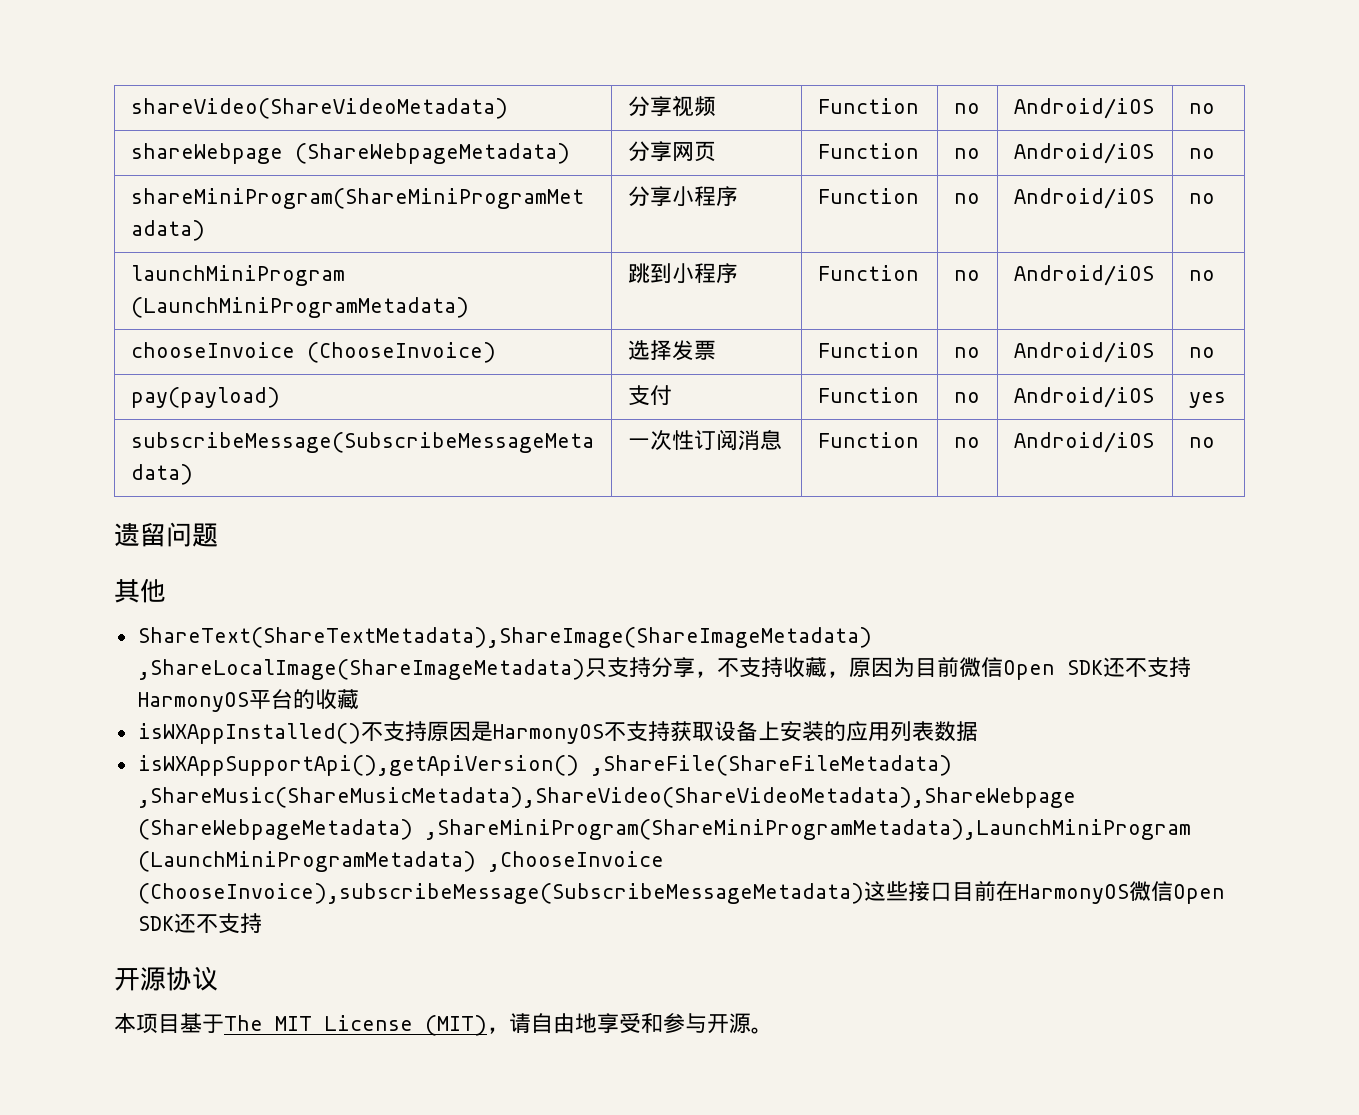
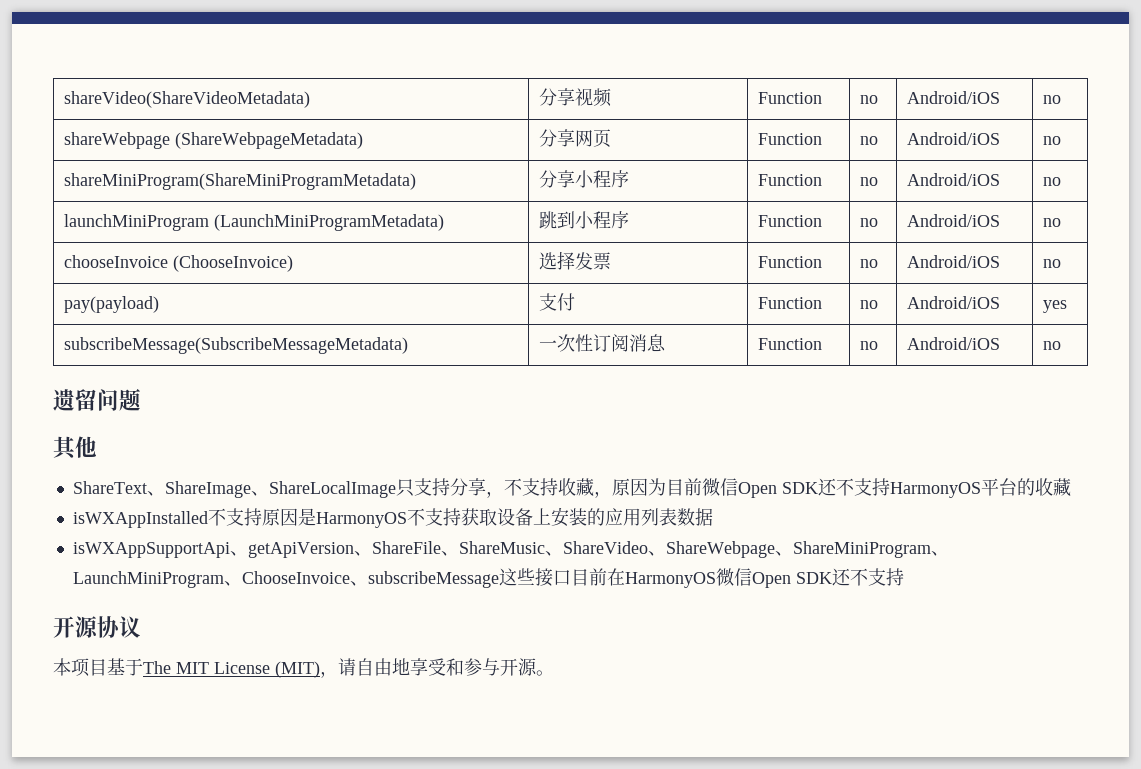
- ShareText(ShareTextMetadata),ShareImage(ShareImageMetadata) ,ShareLocalImage(ShareImageMetadata)只支持分享，不支持收藏，原因为目前微信Open SDK还不支持HarmonyOS平台的收藏
+ ShareText、ShareImage、ShareLocalImage只支持分享，不支持收藏，原因为目前微信Open SDK还不支持HarmonyOS平台的收藏
- isWXAppInstalled()不支持原因是HarmonyOS不支持获取设备上安装的应用列表数据
+ isWXAppInstalled不支持原因是HarmonyOS不支持获取设备上安装的应用列表数据
- isWXAppSupportApi(),getApiVersion() ,ShareFile(ShareFileMetadata) ,ShareMusic(ShareMusicMetadata),ShareVideo(ShareVideoMetadata),ShareWebpage (ShareWebpageMetadata) ,ShareMiniProgram(ShareMiniProgramMetadata),LaunchMiniProgram (LaunchMiniProgramMetadata) ,ChooseInvoice (ChooseInvoice),subscribeMessage(SubscribeMessageMetadata)这些接口目前在HarmonyOS微信Open SDK还不支持
+ isWXAppSupportApi、getApiVersion、ShareFile、ShareMusic、ShareVideo、ShareWebpage、ShareMiniProgram、LaunchMiniProgram、ChooseInvoice、subscribeMessage这些接口目前在HarmonyOS微信Open SDK还不支持

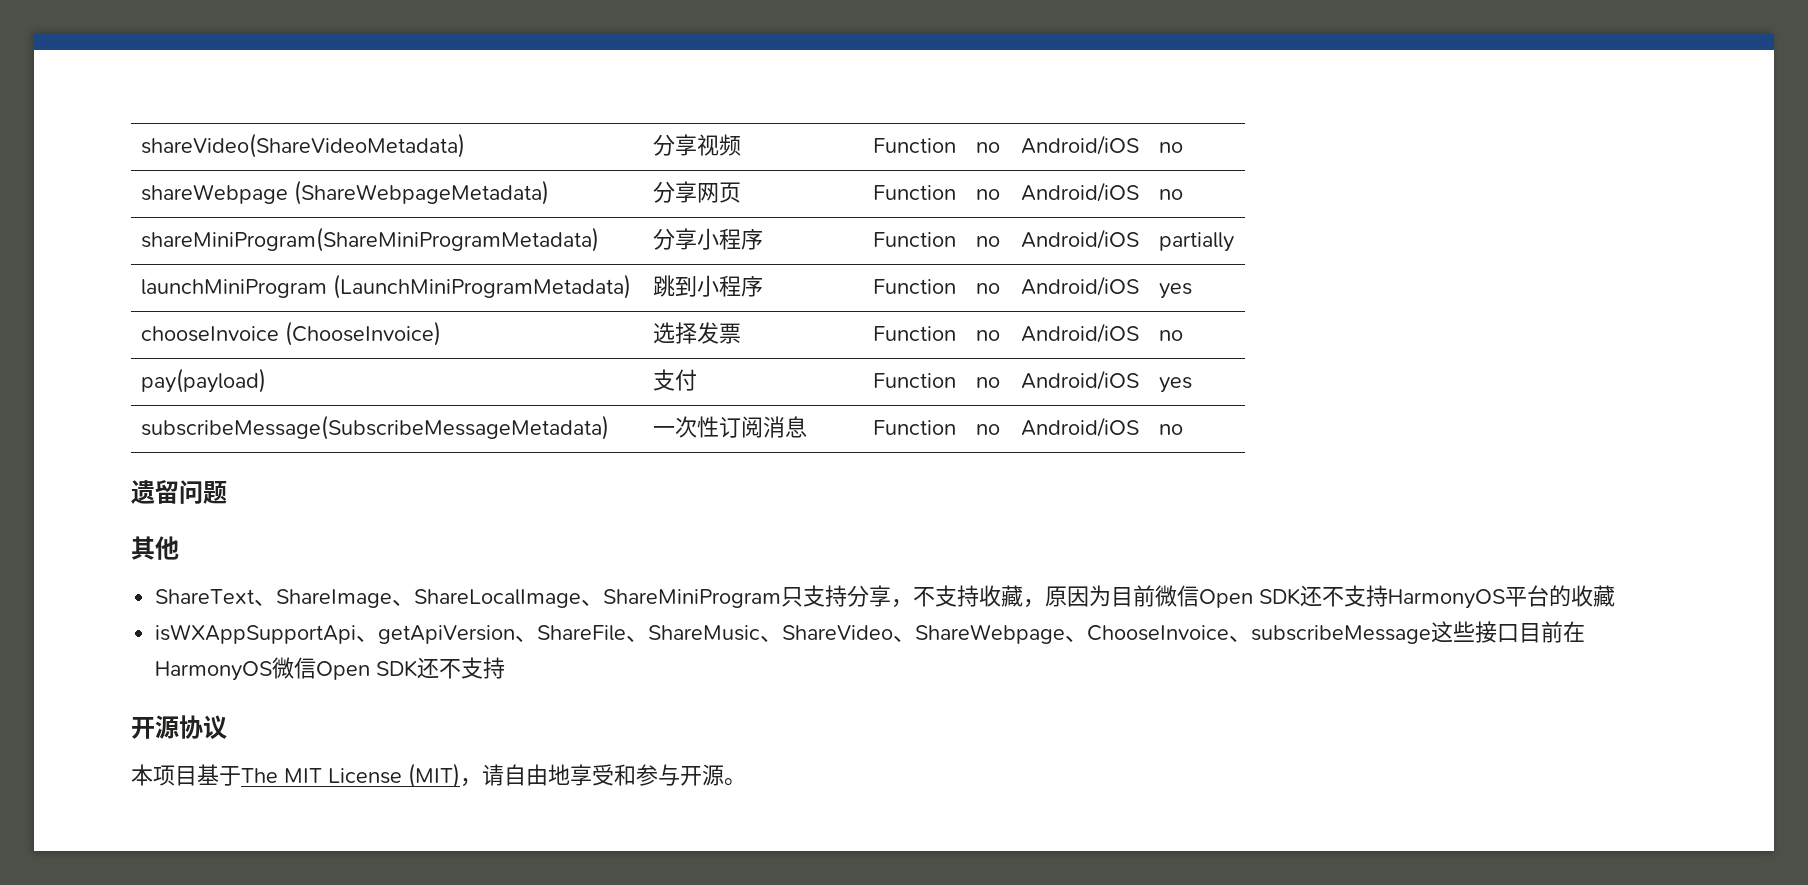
- shareMiniProgram(ShareMiniProgramMetadata) | 分享小程序 | Function | no | Android/iOS | no
+ shareMiniProgram(ShareMiniProgramMetadata) | 分享小程序 | Function | no | Android/iOS | partially
- launchMiniProgram (LaunchMiniProgramMetadata) | 跳到小程序 | Function | no | Android/iOS | no
+ launchMiniProgram (LaunchMiniProgramMetadata) | 跳到小程序 | Function | no | Android/iOS | yes
- ShareText、ShareImage、ShareLocalImage只支持分享，不支持收藏，原因为目前微信Open SDK还不支持HarmonyOS平台的收藏
+ ShareText、ShareImage、ShareLocalImage、ShareMiniProgram只支持分享，不支持收藏，原因为目前微信Open SDK还不支持HarmonyOS平台的收藏
- isWXAppInstalled不支持原因是HarmonyOS不支持获取设备上安装的应用列表数据
- isWXAppSupportApi、getApiVersion、ShareFile、ShareMusic、ShareVideo、ShareWebpage、ShareMiniProgram、LaunchMiniProgram、ChooseInvoice、subscribeMessage这些接口目前在HarmonyOS微信Open SDK还不支持
+ isWXAppSupportApi、getApiVersion、ShareFile、ShareMusic、ShareVideo、ShareWebpage、ChooseInvoice、subscribeMessage这些接口目前在HarmonyOS微信Open SDK还不支持

